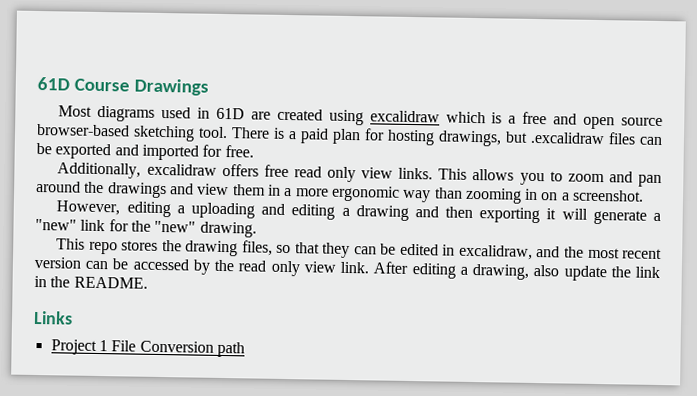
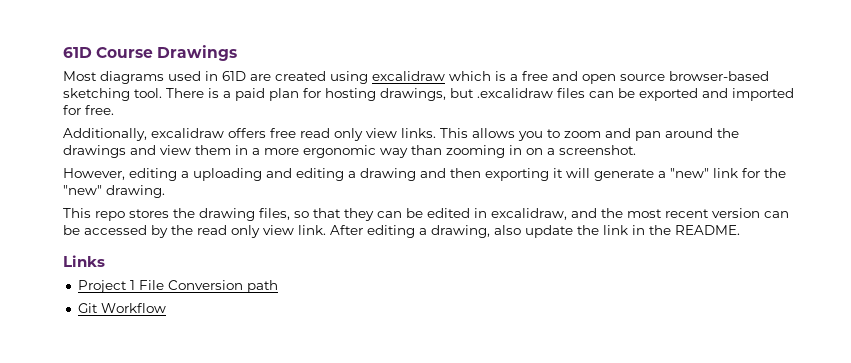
+ Git Workflow

